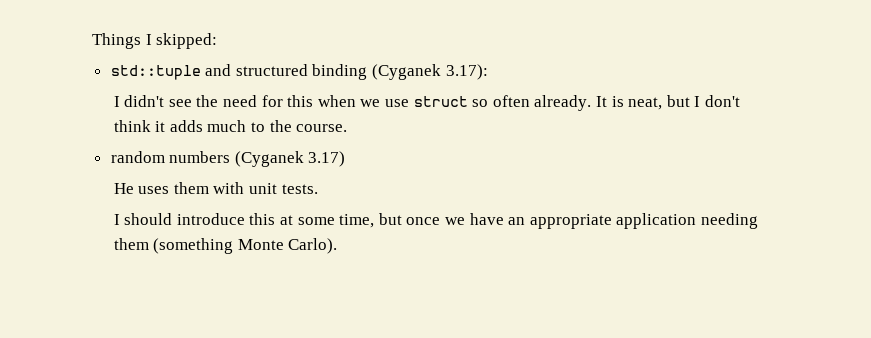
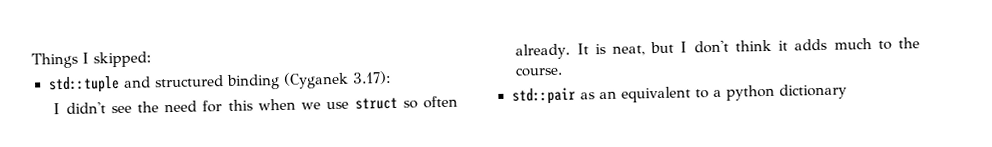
- random numbers (Cyganek 3.17)
- He uses them with unit tests.
- I should introduce this at some time, but once we have an appropriate application needing them (something Monte Carlo).
+ std::pair as an equivalent to a python dictionary

